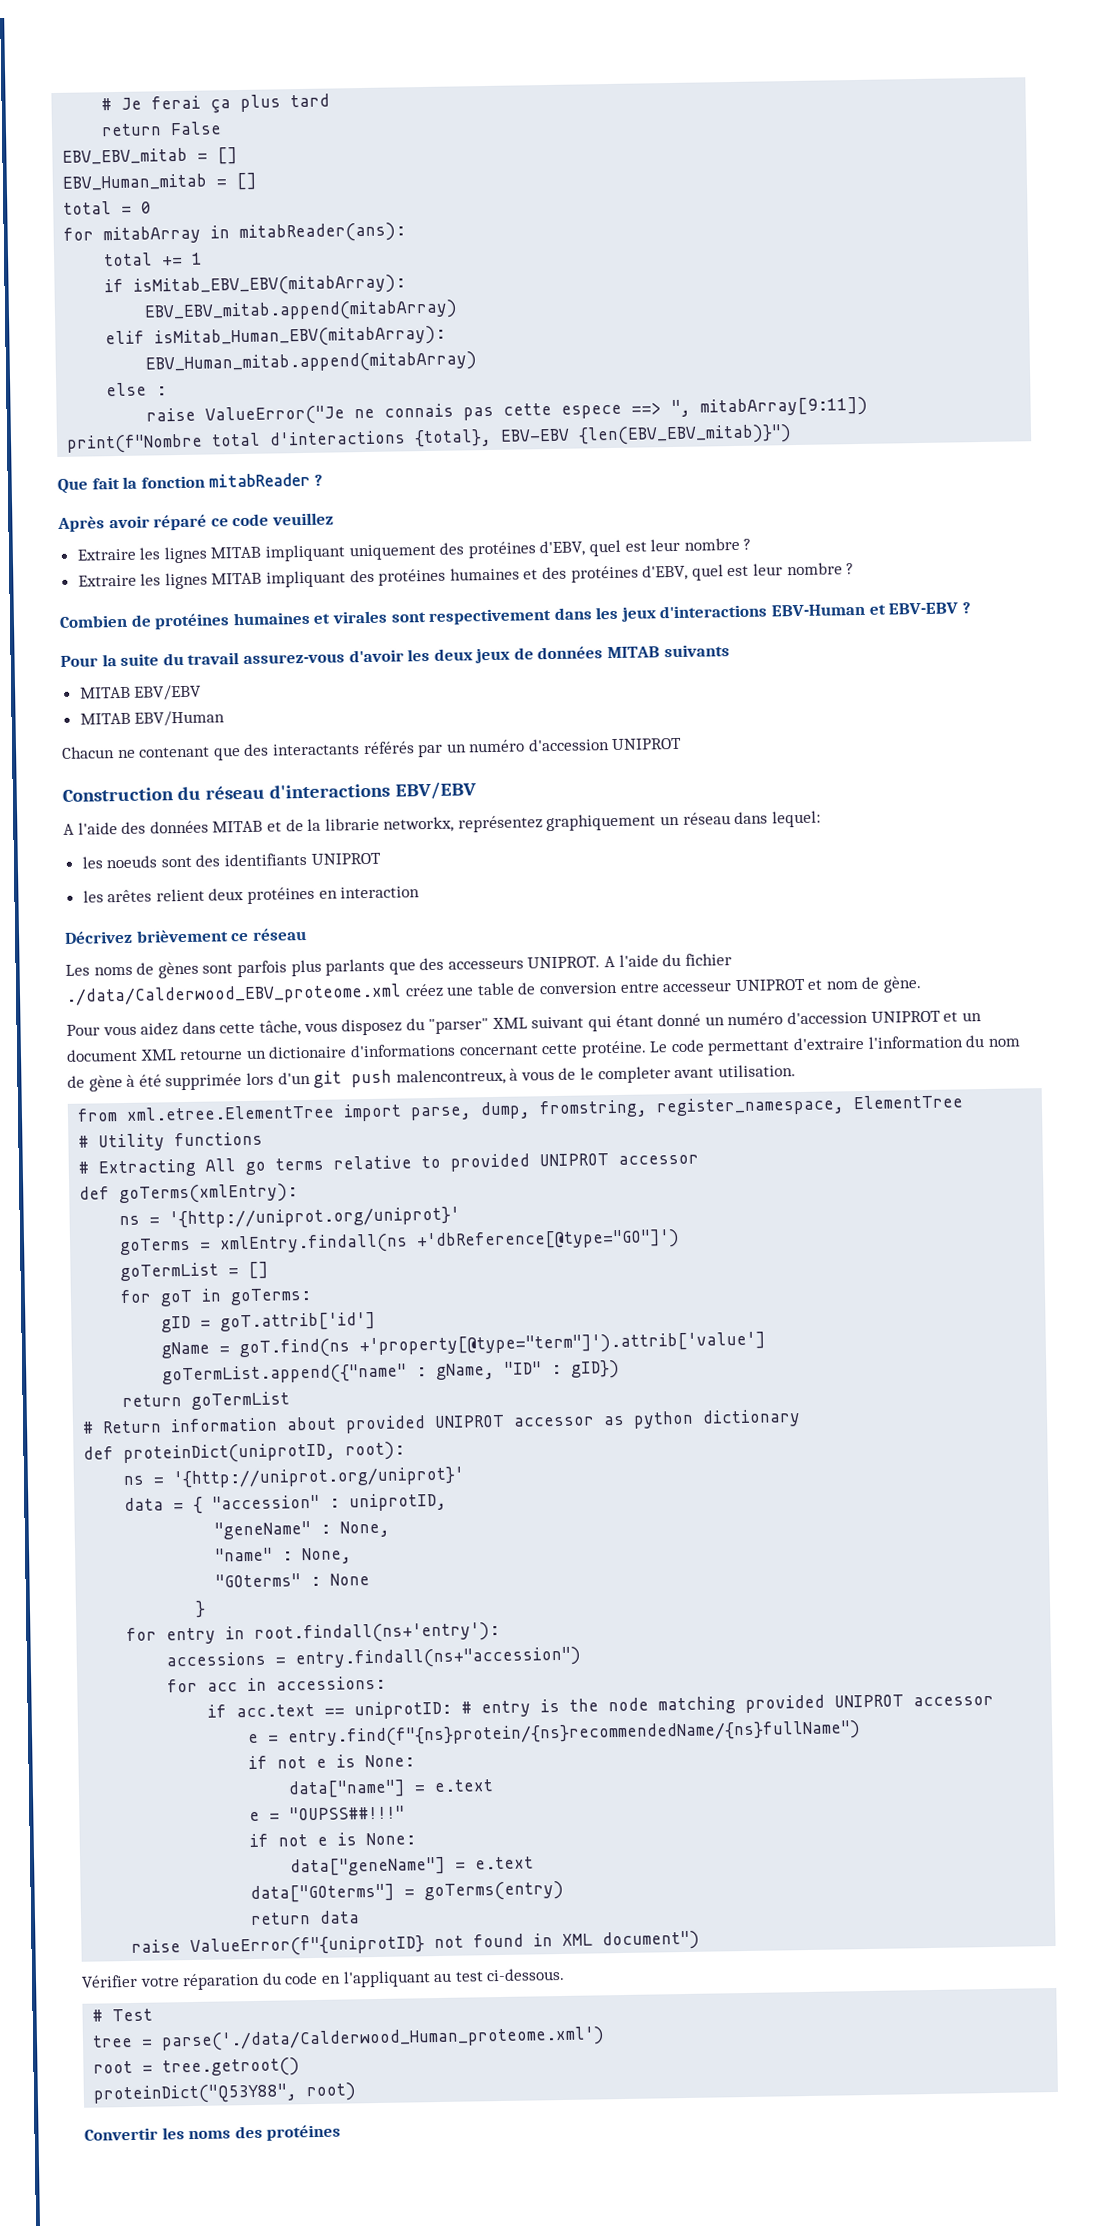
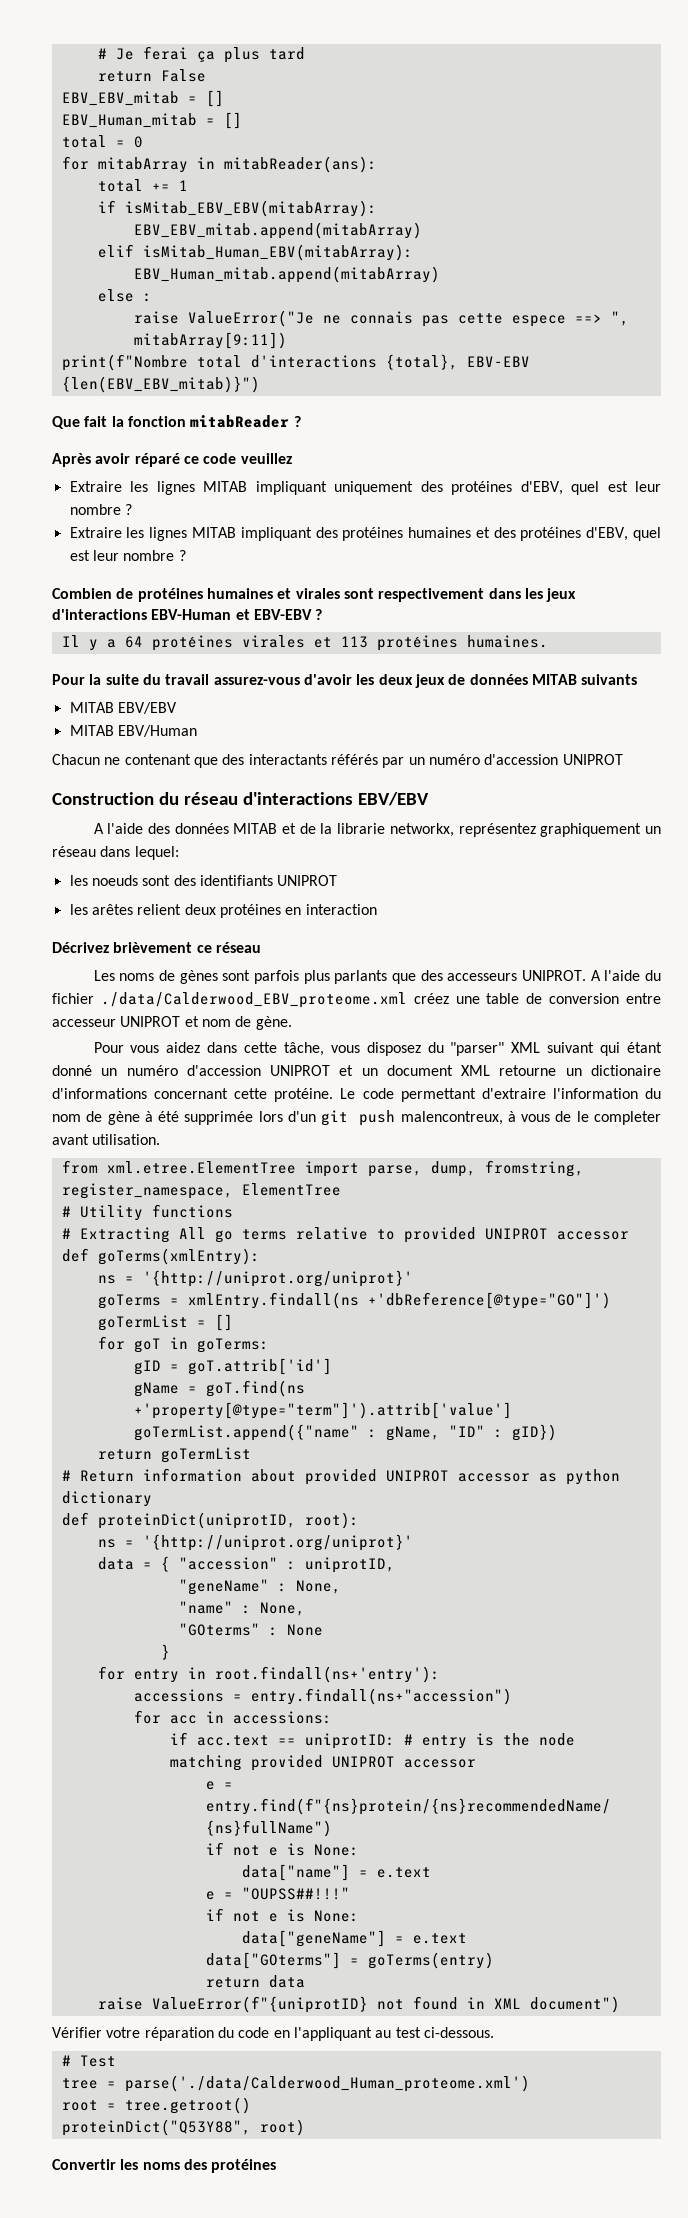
+ Il y a 64 protéines virales et 113 protéines humaines.

